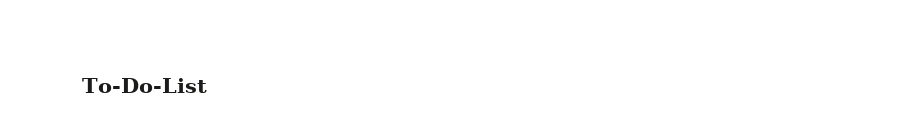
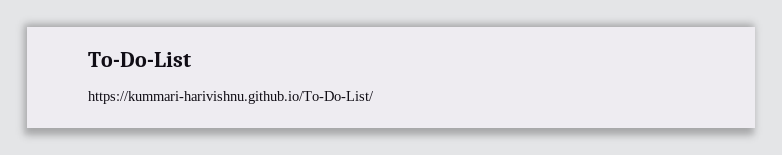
+ https://kummari-harivishnu.github.io/To-Do-List/

